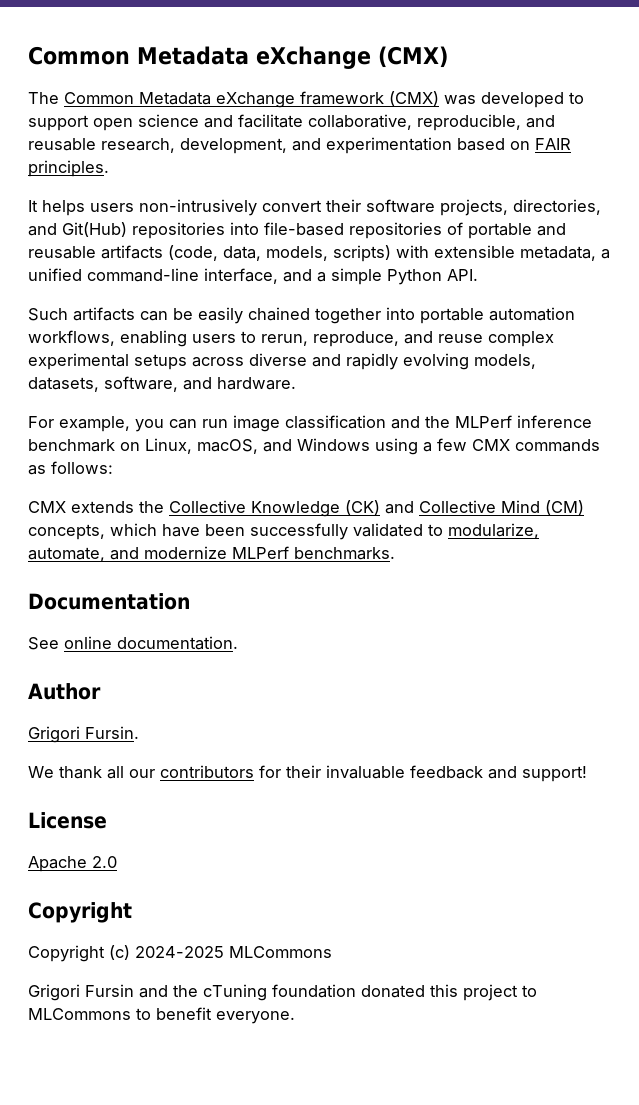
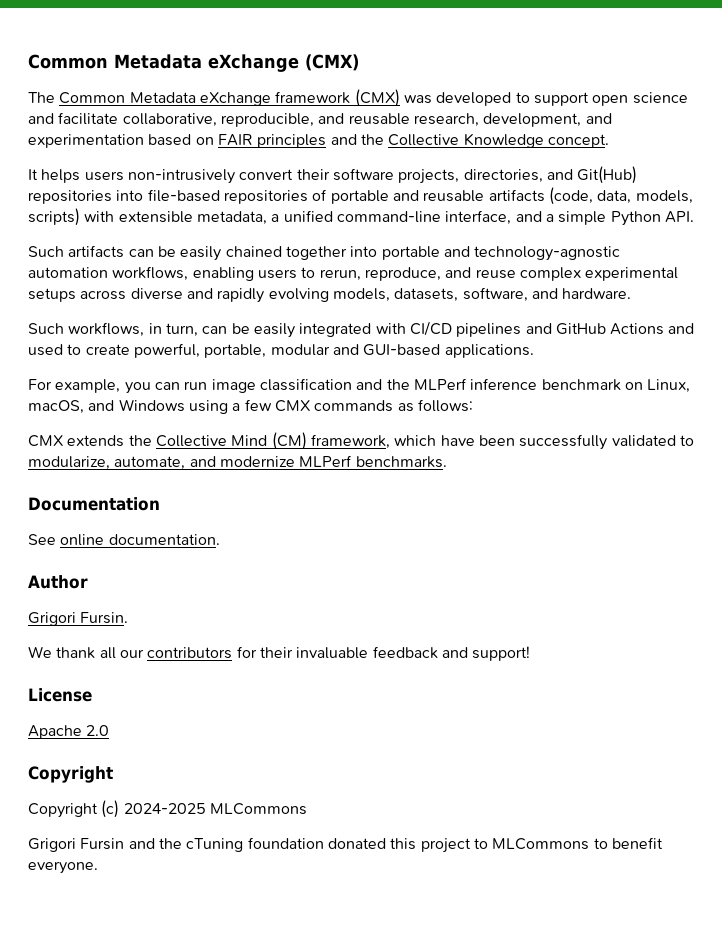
- The Common Metadata eXchange framework (CMX) was developed to support open science and facilitate collaborative, reproducible, and reusable research, development, and experimentation based on FAIR principles.
+ The Common Metadata eXchange framework (CMX) was developed to support open science and facilitate collaborative, reproducible, and reusable research, development, and experimentation based on FAIR principles and the Collective Knowledge concept.
- Such artifacts can be easily chained together into portable automation workflows, enabling users to rerun, reproduce, and reuse complex experimental setups across diverse and rapidly evolving models, datasets, software, and hardware.
+ Such artifacts can be easily chained together into portable and technology-agnostic automation workflows, enabling users to rerun, reproduce, and reuse complex experimental setups across diverse and rapidly evolving models, datasets, software, and hardware.
+ Such workflows, in turn, can be easily integrated with CI/CD pipelines and GitHub Actions and used to create powerful, portable, modular and GUI-based applications.
- CMX extends the Collective Knowledge (CK) and Collective Mind (CM) concepts, which have been successfully validated to modularize, automate, and modernize MLPerf benchmarks.
+ CMX extends the Collective Mind (CM) framework, which have been successfully validated to modularize, automate, and modernize MLPerf benchmarks.

